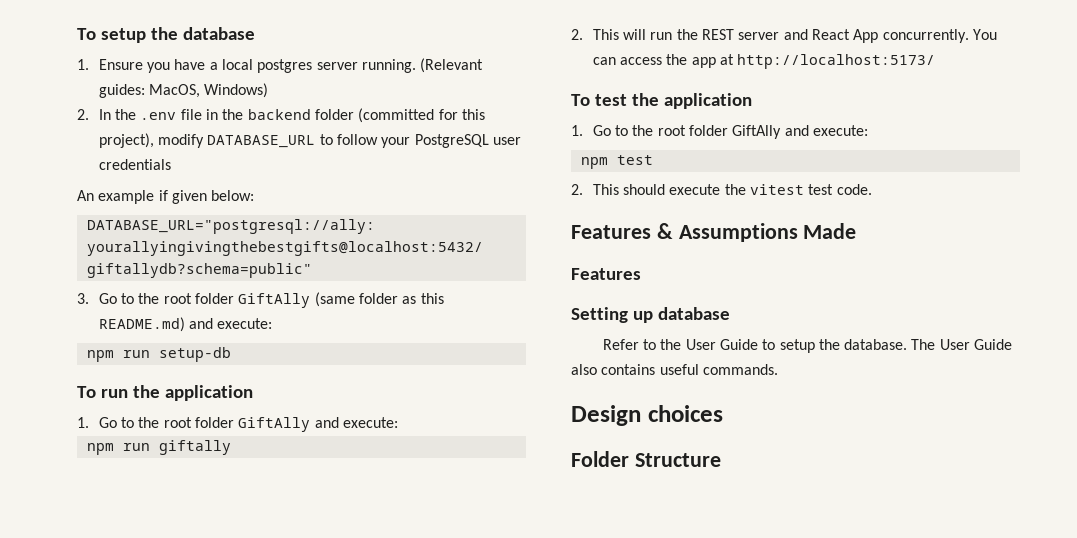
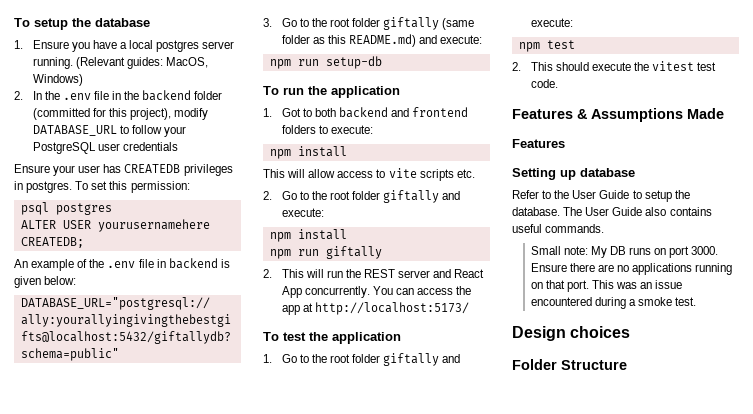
- An example if given below:
+ Ensure your user has CREATEDB privileges in postgres. To set this permission:
+ psql postgres
+ ALTER USER yourusernamehere CREATEDB;
+ An example of the .env file in backend is given below:
- 3. Go to the root folder GiftAlly (same folder as this README.md) and execute:
+ 3. Go to the root folder giftally (same folder as this README.md) and execute:
  To run the application
- 1. Go to the root folder GiftAlly and execute:
+ 1. Got to both backend and frontend folders to execute:
+ npm install
+ This will allow access to vite scripts etc.
+ 2. Go to the root folder giftally and execute:
+ npm install
  To test the application
- 1. Go to the root folder GiftAlly and execute:
+ 1. Go to the root folder giftally and execute:
+ Small note: My DB runs on port 3000. Ensure there are no applications running on that port. This was an issue encountered during a smoke test.

